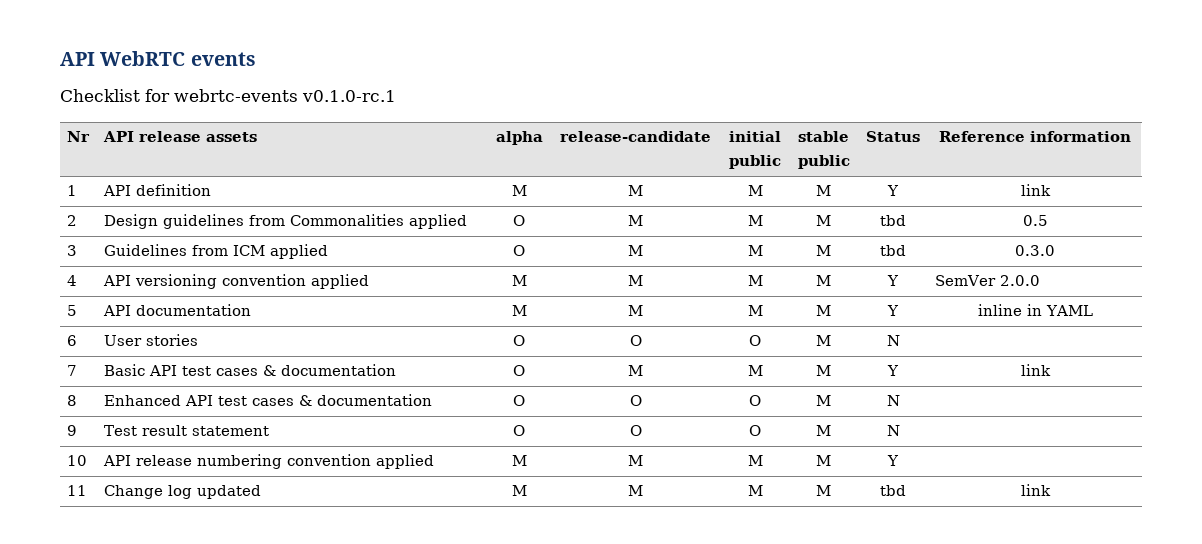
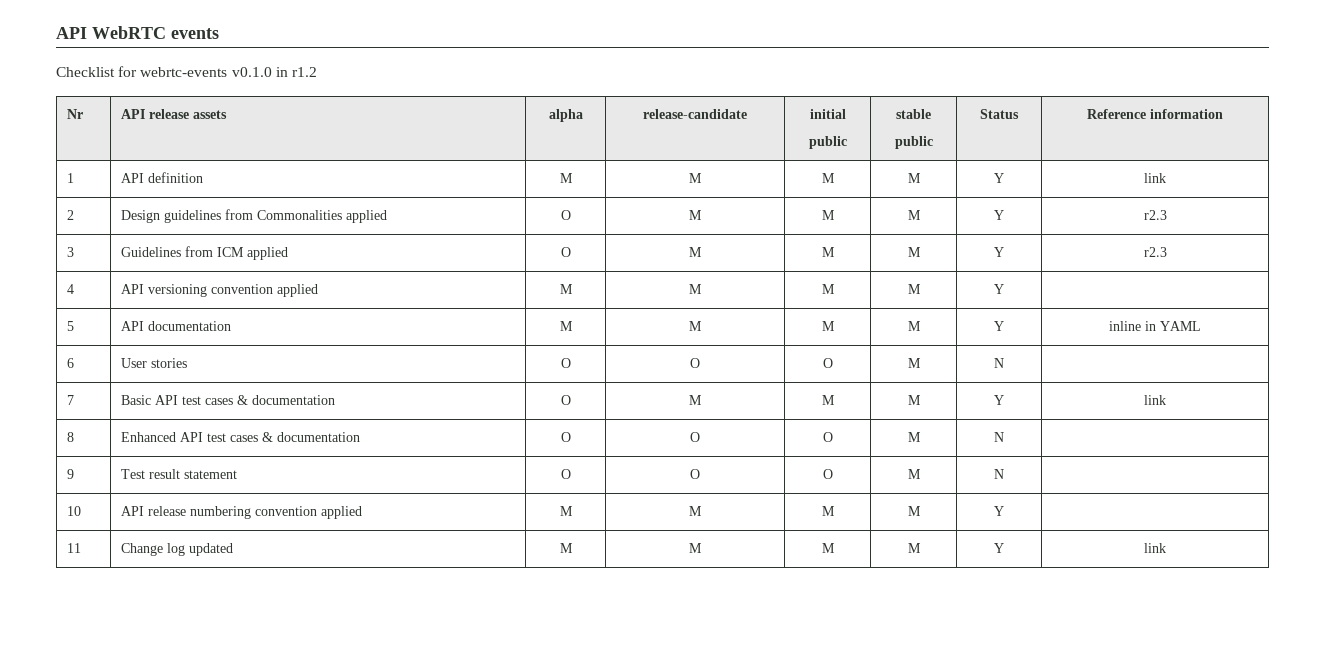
- Checklist for webrtc-events v0.1.0-rc.1
+ Checklist for webrtc-events v0.1.0 in r1.2
- 2 | Design guidelines from Commonalities applied | O | M | M | M | tbd | 0.5
+ 2 | Design guidelines from Commonalities applied | O | M | M | M | Y | r2.3
- 3 | Guidelines from ICM applied | O | M | M | M | tbd | 0.3.0
+ 3 | Guidelines from ICM applied | O | M | M | M | Y | r2.3
- 4 | API versioning convention applied | M | M | M | M | Y | SemVer 2.0.0
+ 4 | API versioning convention applied | M | M | M | M | Y |
- 11 | Change log updated | M | M | M | M | tbd | link
+ 11 | Change log updated | M | M | M | M | Y | link

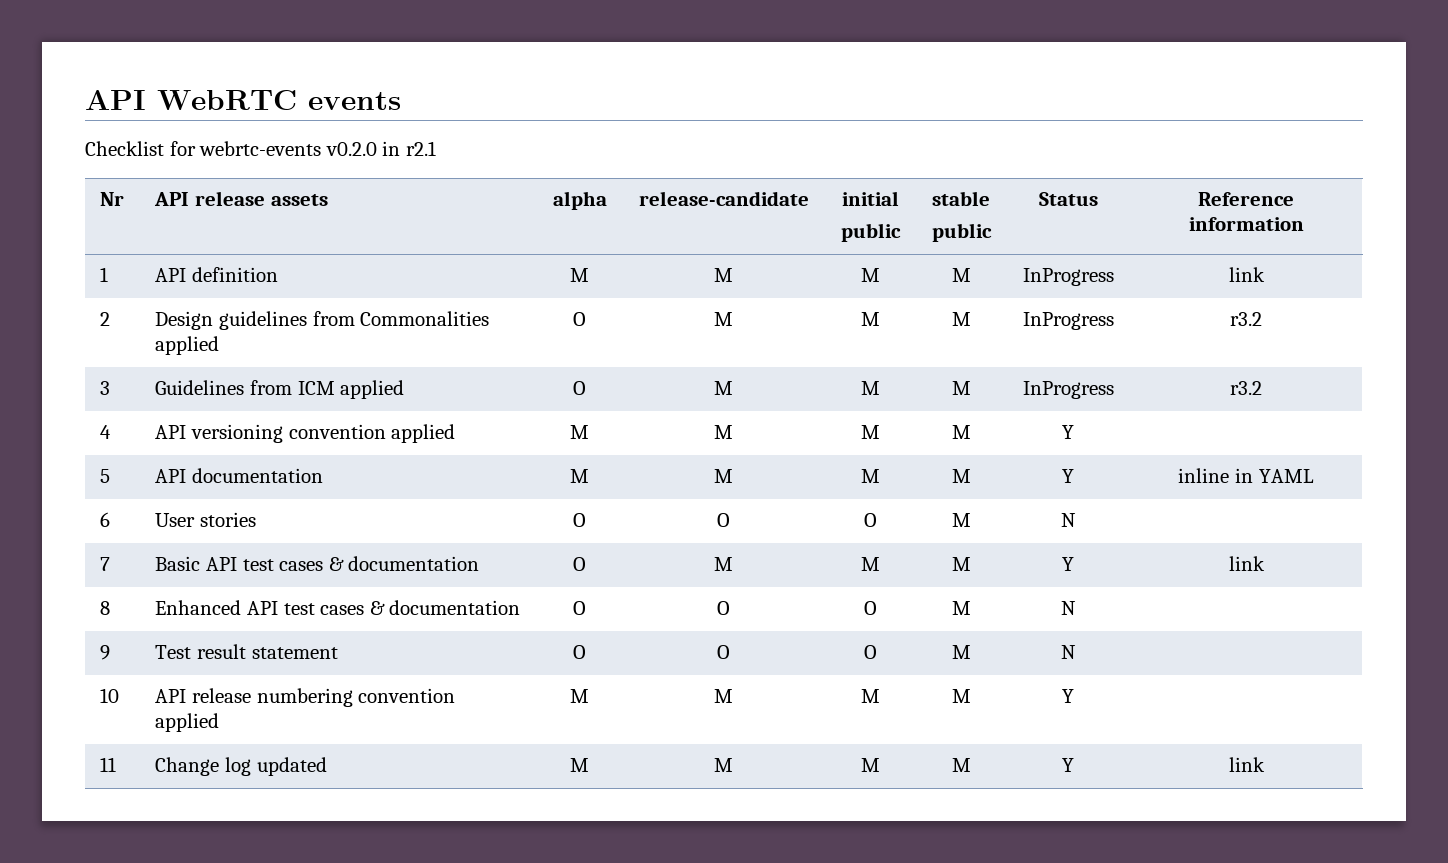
- Checklist for webrtc-events v0.1.0 in r1.2
+ Checklist for webrtc-events v0.2.0 in r2.1
- 1 | API definition | M | M | M | M | Y | link
+ 1 | API definition | M | M | M | M | InProgress | link
- 2 | Design guidelines from Commonalities applied | O | M | M | M | Y | r2.3
+ 2 | Design guidelines from Commonalities applied | O | M | M | M | InProgress | r3.2
- 3 | Guidelines from ICM applied | O | M | M | M | Y | r2.3
+ 3 | Guidelines from ICM applied | O | M | M | M | InProgress | r3.2

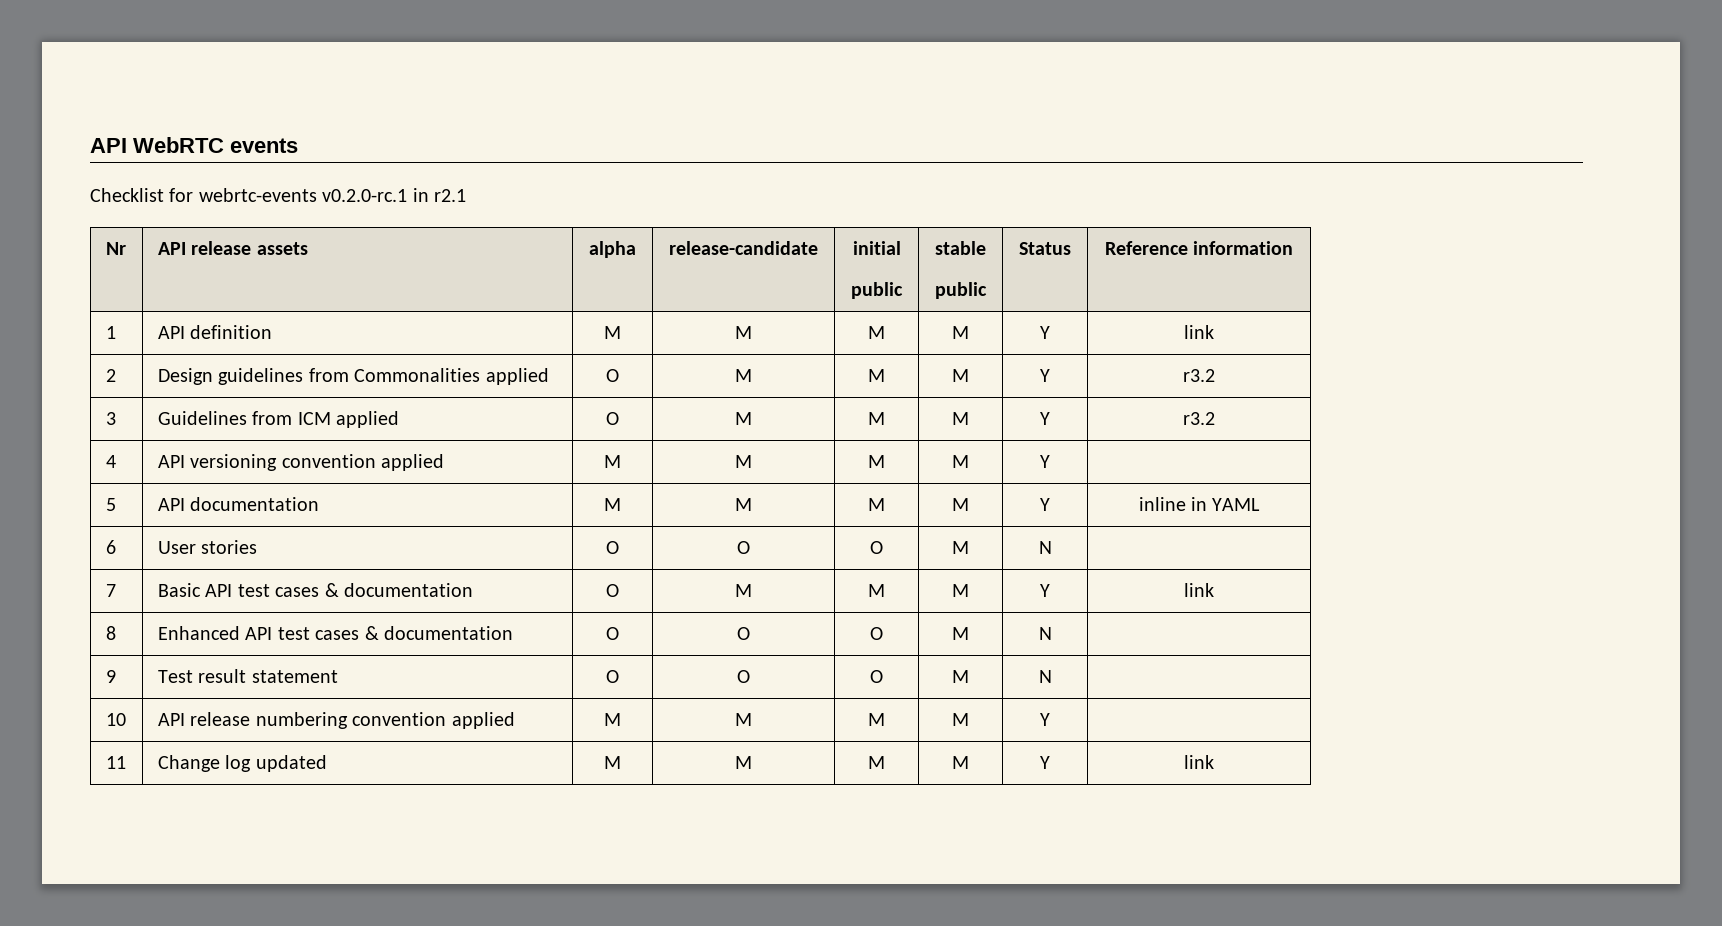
- Checklist for webrtc-events v0.2.0 in r2.1
+ Checklist for webrtc-events v0.2.0-rc.1 in r2.1
- 1 | API definition | M | M | M | M | InProgress | link
+ 1 | API definition | M | M | M | M | Y | link
- 2 | Design guidelines from Commonalities applied | O | M | M | M | InProgress | r3.2
+ 2 | Design guidelines from Commonalities applied | O | M | M | M | Y | r3.2
- 3 | Guidelines from ICM applied | O | M | M | M | InProgress | r3.2
+ 3 | Guidelines from ICM applied | O | M | M | M | Y | r3.2

